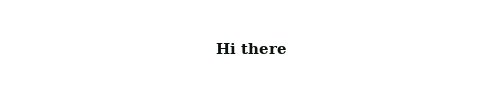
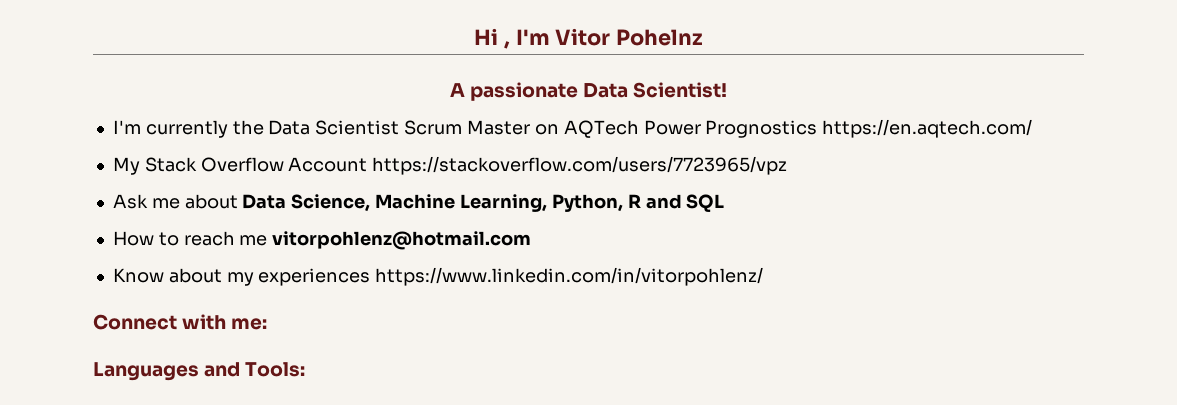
- Hi there
+ Hi , I'm Vitor Pohelnz
+ A passionate Data Scientist!
+ I'm currently the Data Scientist Scrum Master on AQTech Power Prognostics https://en.aqtech.com/
+ My Stack Overflow Account https://stackoverflow.com/users/7723965/vpz
+ Ask me about Data Science, Machine Learning, Python, R and SQL
+ How to reach me vitorpohlenz@hotmail.com
+ Know about my experiences https://www.linkedin.com/in/vitorpohlenz/
+ Connect with me:
+ Languages and Tools:

